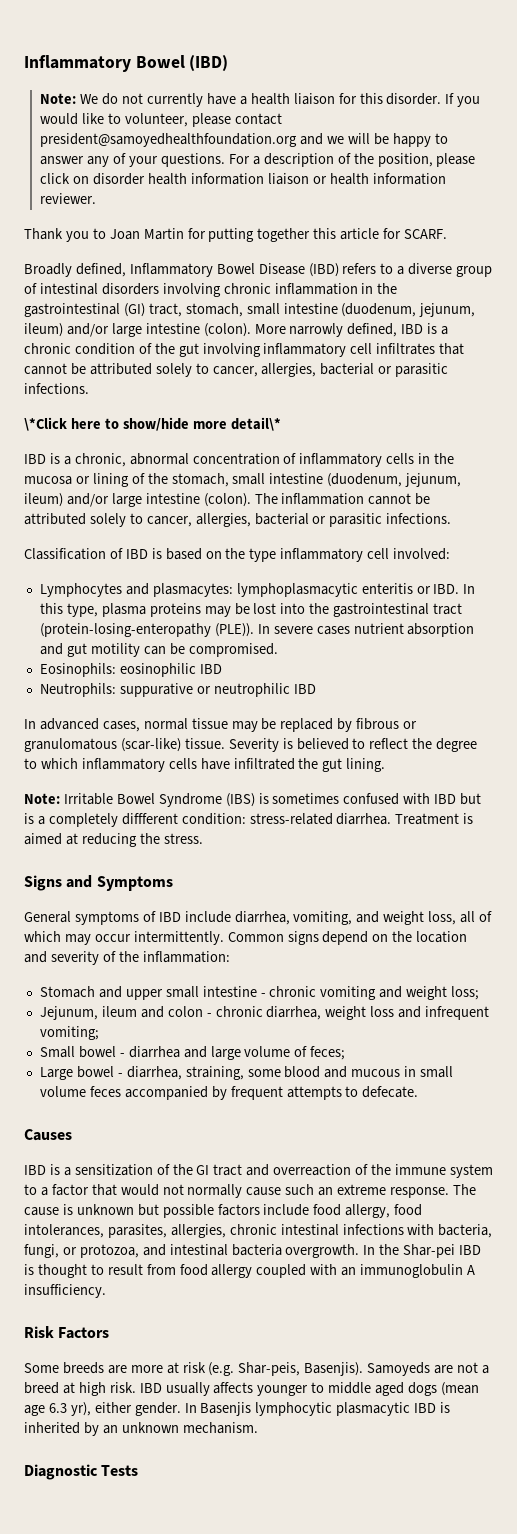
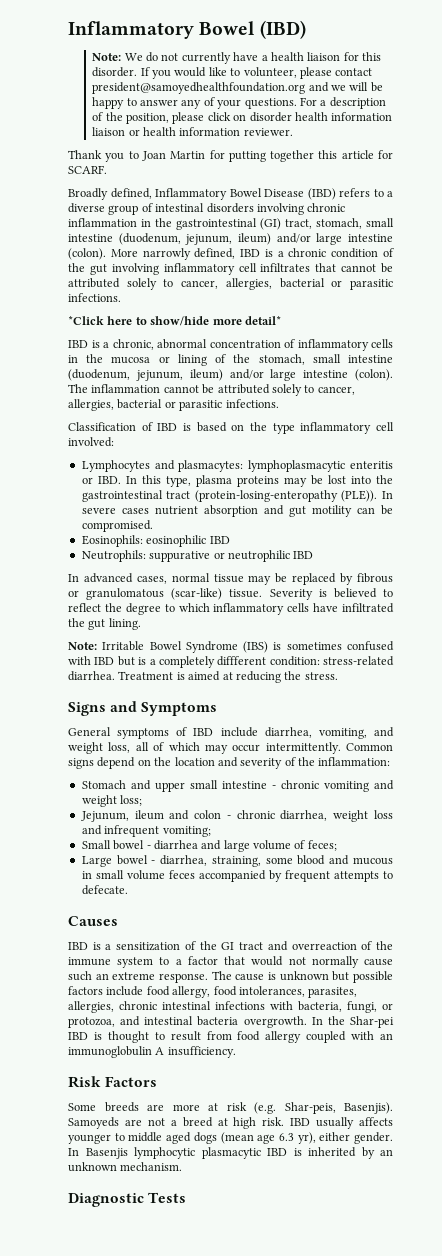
- \*Click here to show/hide more detail\*
+ *Click here to show/hide more detail*

